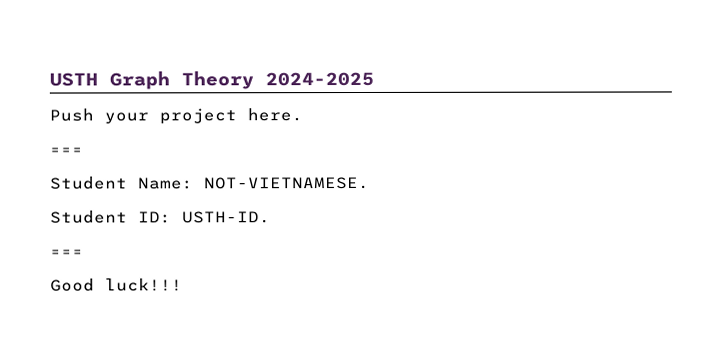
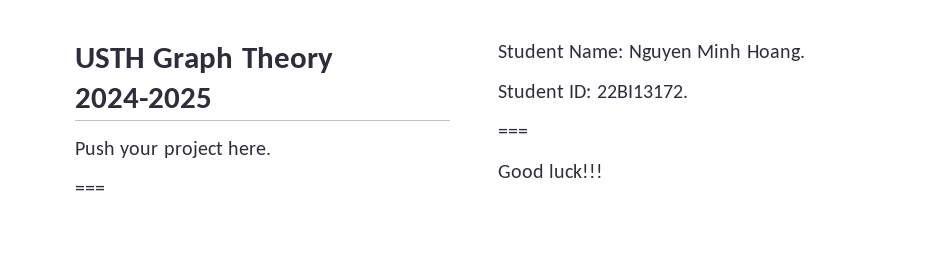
- Student Name: NOT-VIETNAMESE.
+ Student Name: Nguyen Minh Hoang.
- Student ID: USTH-ID.
+ Student ID: 22BI13172.

